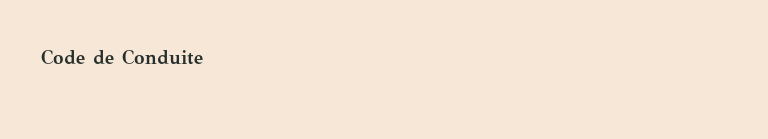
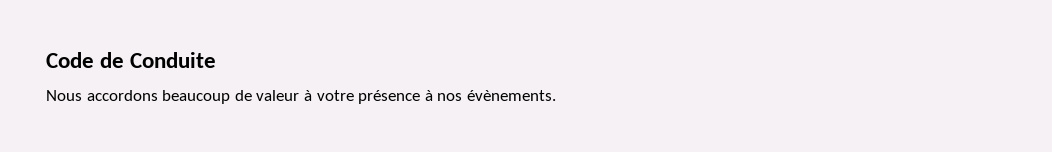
+ Nous accordons beaucoup de valeur à votre présence à nos évènements.

